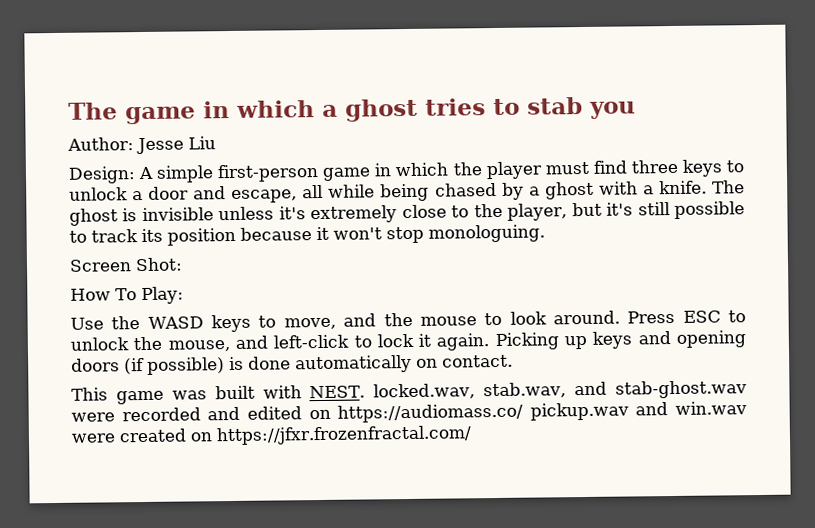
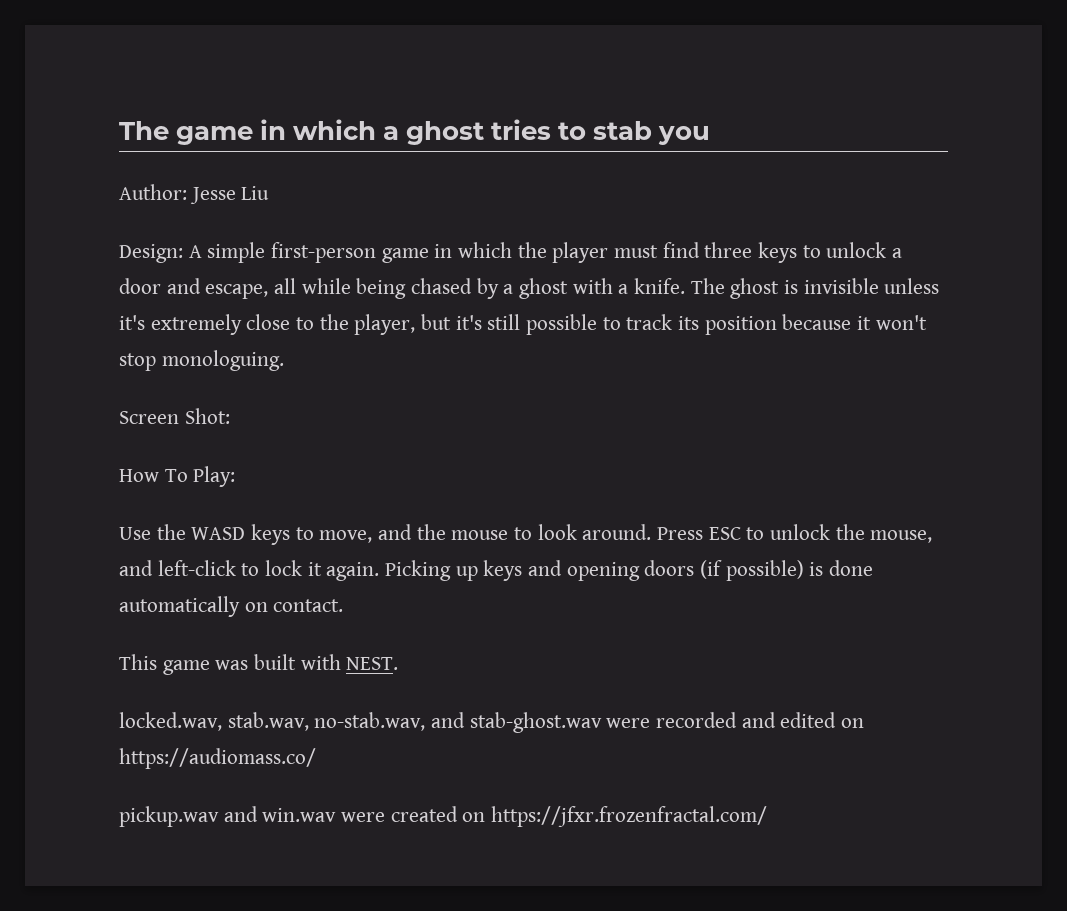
- This game was built with NEST. locked.wav, stab.wav, and stab-ghost.wav were recorded and edited on https://audiomass.co/ pickup.wav and win.wav were created on https://jfxr.frozenfractal.com/
+ This game was built with NEST.
+ locked.wav, stab.wav, no-stab.wav, and stab-ghost.wav were recorded and edited on https://audiomass.co/
+ pickup.wav and win.wav were created on https://jfxr.frozenfractal.com/

